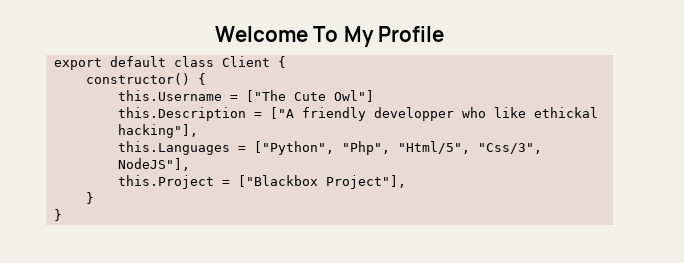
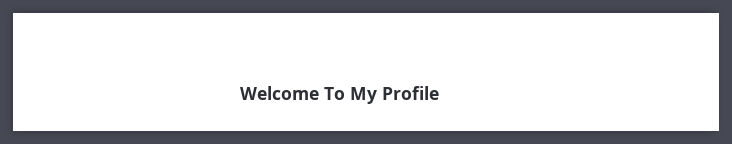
- export default class Client {
- constructor() {
- this.Username = ["The Cute Owl"]
- this.Description = ["A friendly developper who like ethickal hacking"],
- this.Languages = ["Python", "Php", "Html/5", "Css/3", NodeJS"],
- this.Project = ["Blackbox Project"],
- }
- }

